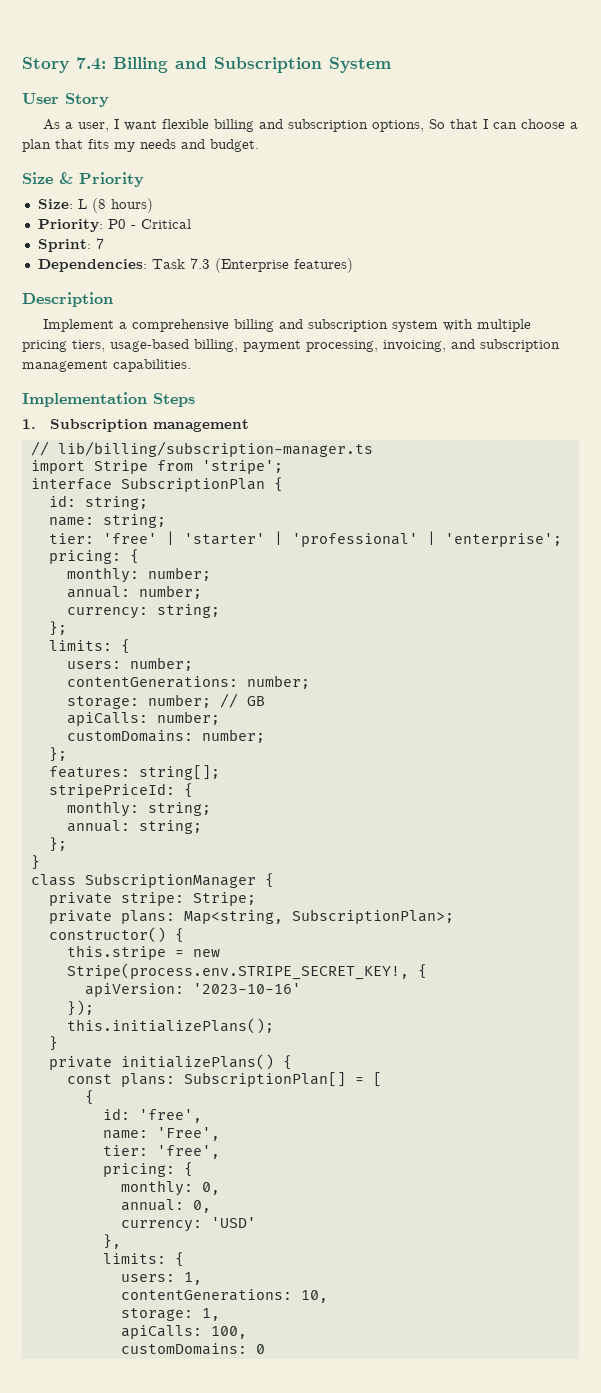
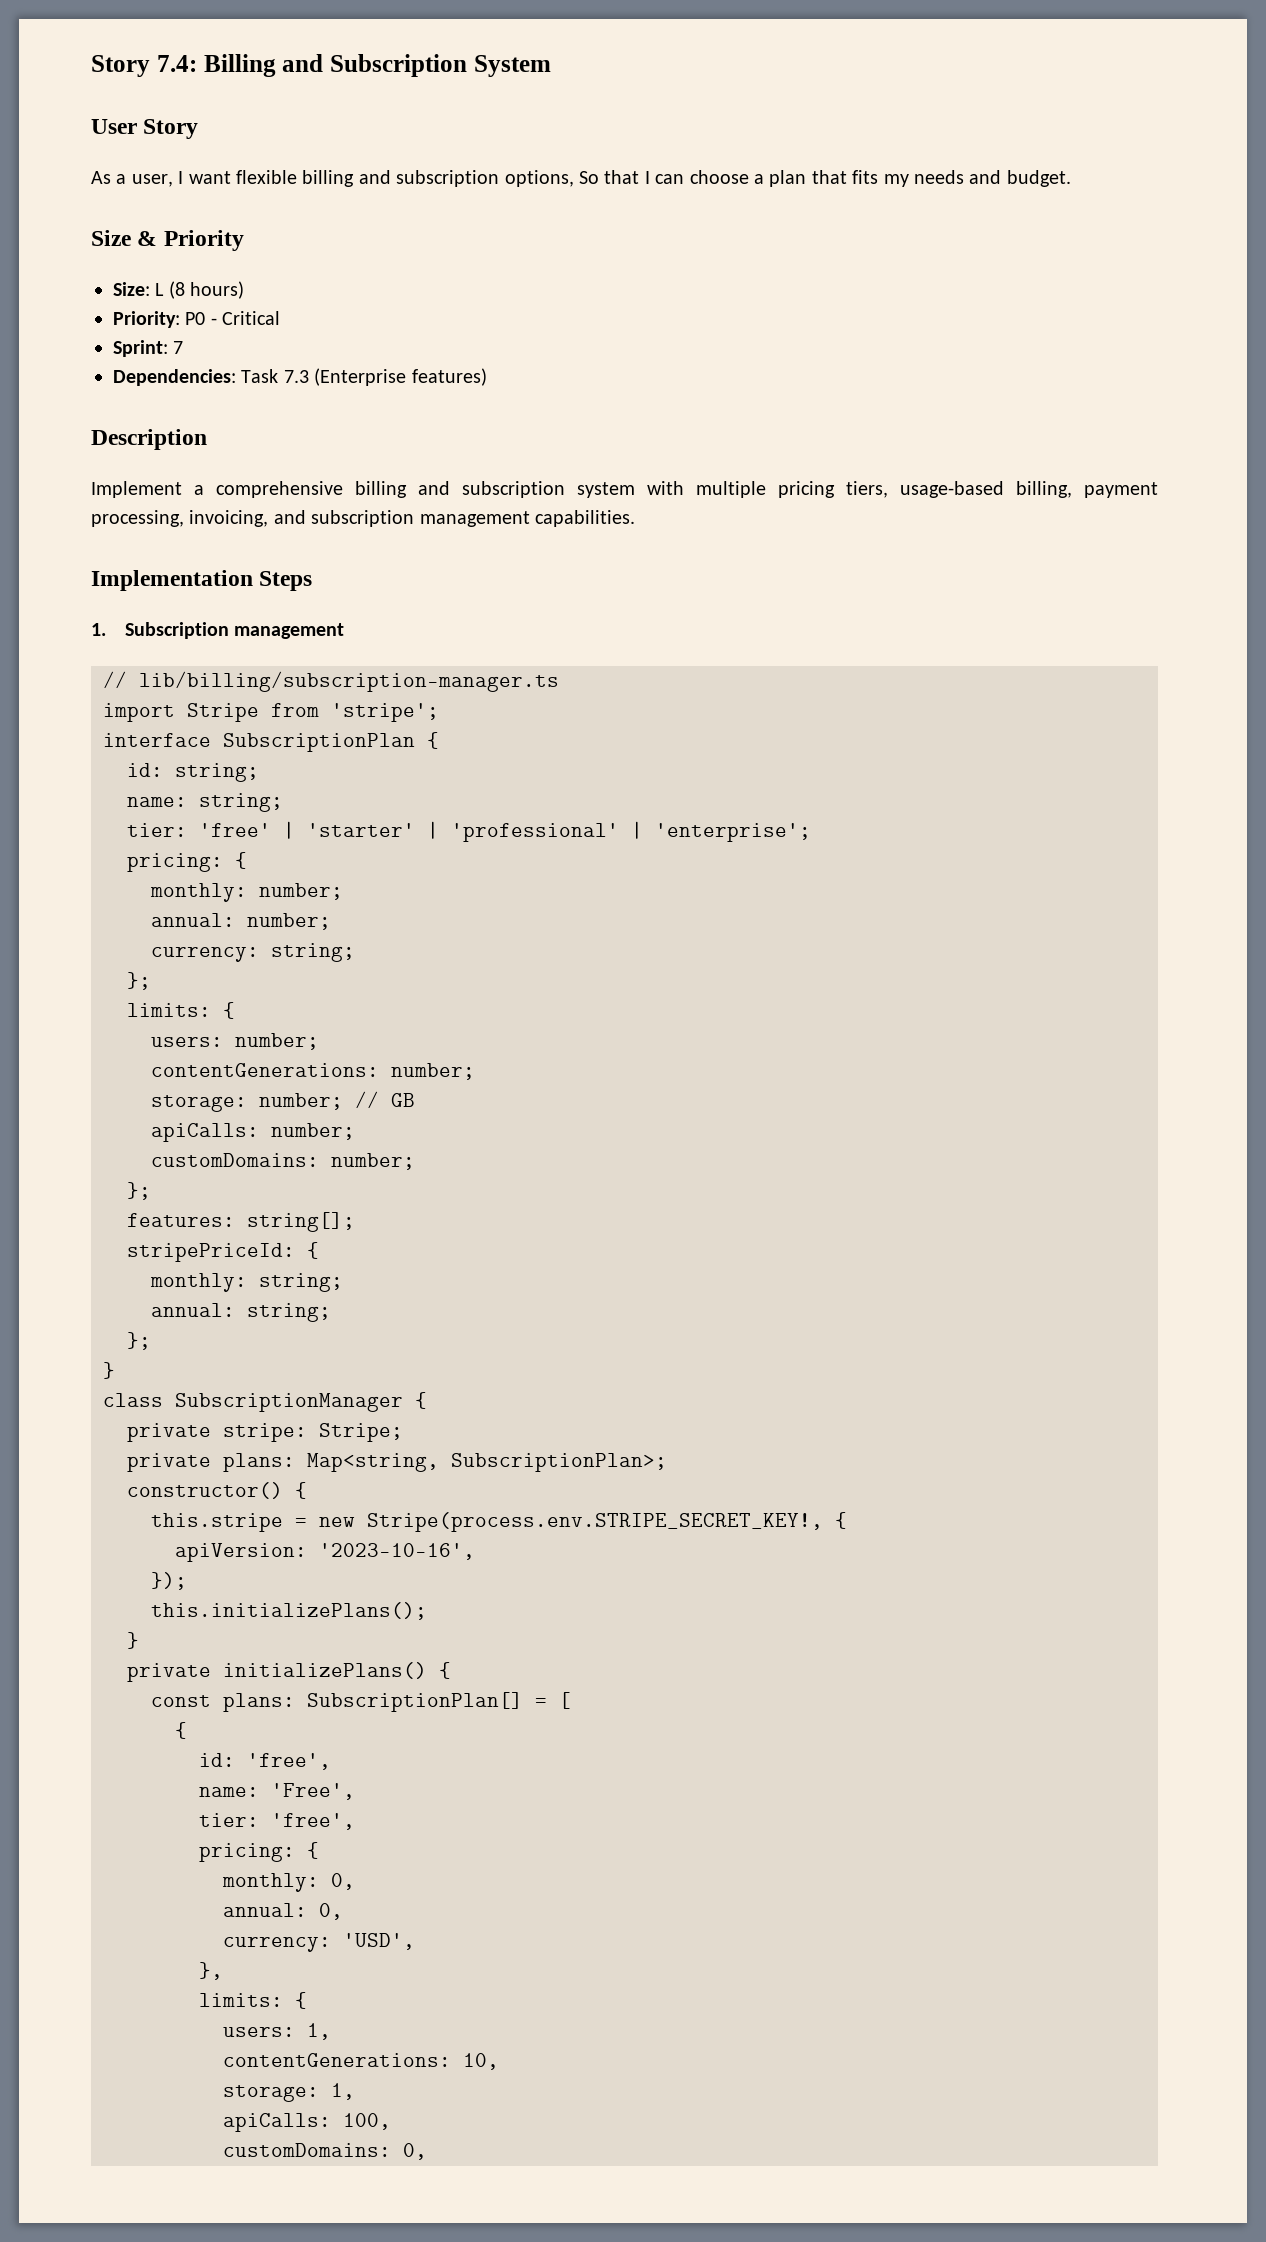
- apiVersion: '2023-10-16'
+ apiVersion: '2023-10-16',
- currency: 'USD'
+ currency: 'USD',
- customDomains: 0
+ customDomains: 0,

